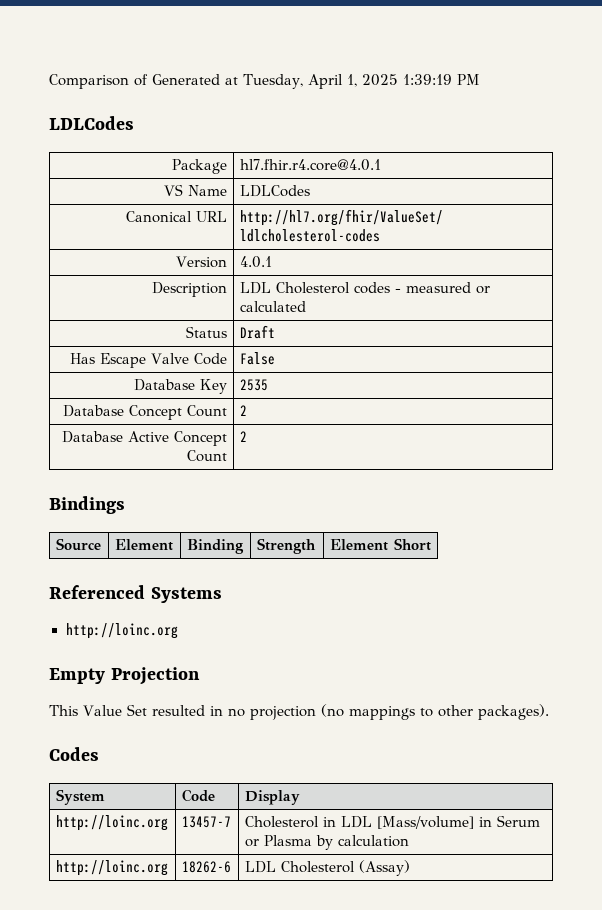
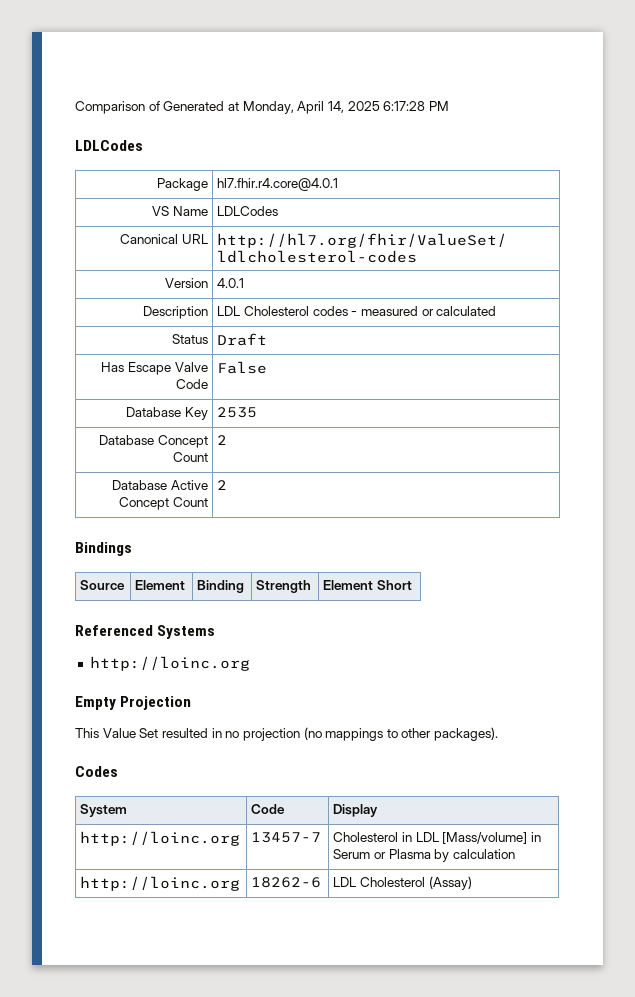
- Comparison of Generated at Tuesday, April 1, 2025 1:39:19 PM
+ Comparison of Generated at Monday, April 14, 2025 6:17:28 PM

